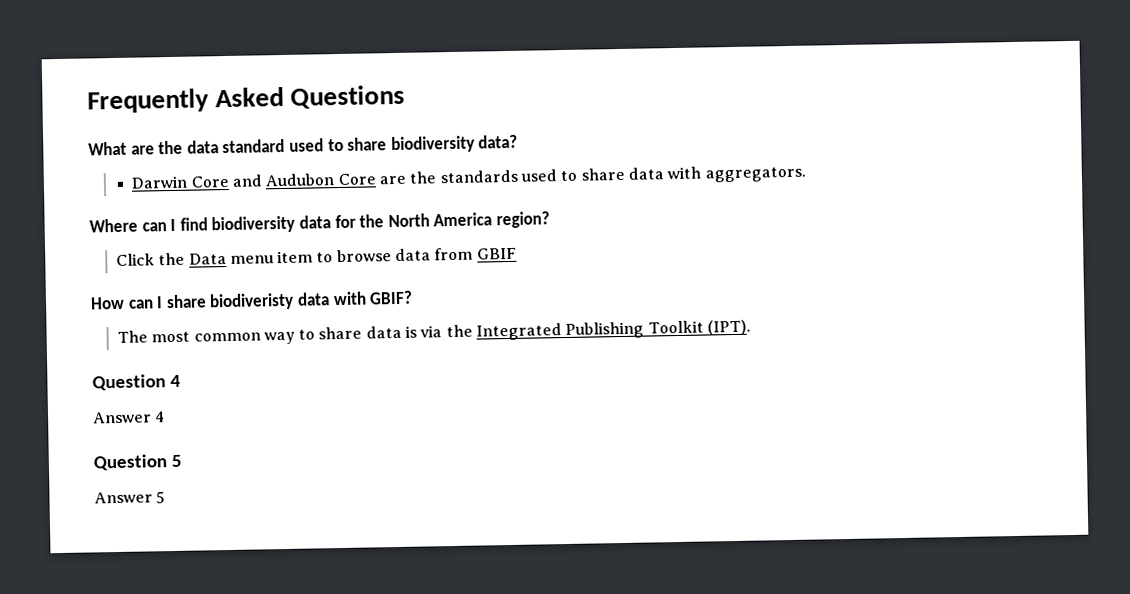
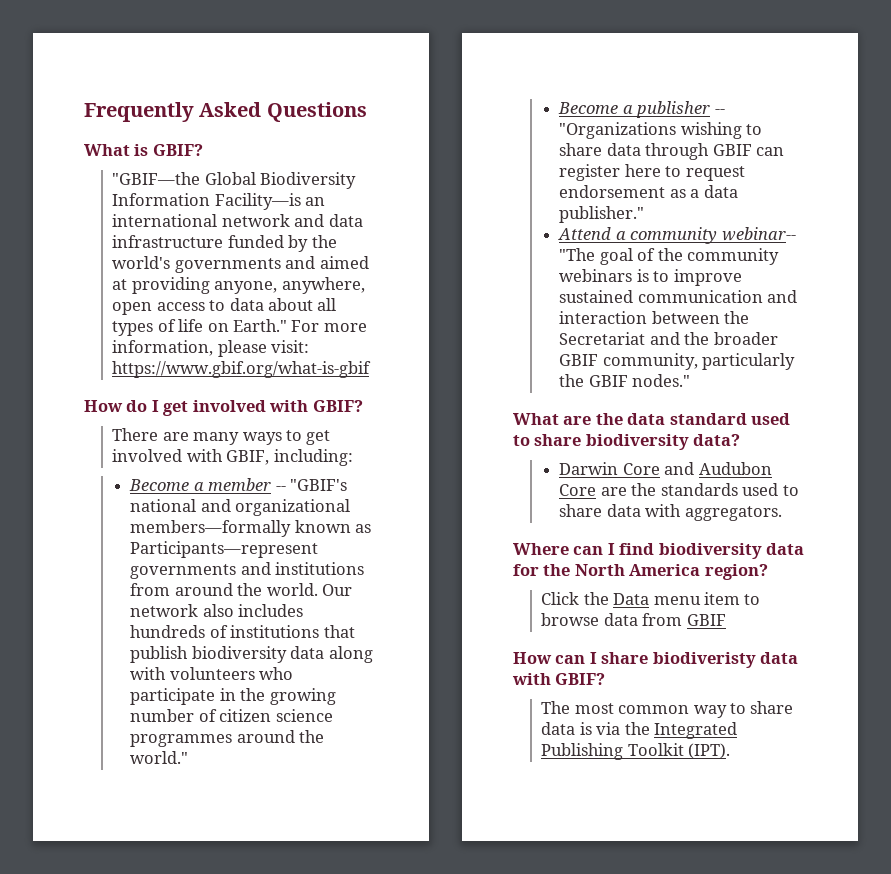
+ What is GBIF?
+ "GBIF—the Global Biodiversity Information Facility—is an international network and data infrastructure funded by the world's governments and aimed at providing anyone, anywhere, open access to data about all types of life on Earth." For more information, please visit: https://www.gbif.org/what-is-gbif
+ How do I get involved with GBIF?
+ There are many ways to get involved with GBIF, including:
+ Become a member -- "GBIF's national and organizational members—formally known as Participants—represent governments and institutions from around the world. Our network also includes hundreds of institutions that publish biodiversity data along with volunteers who participate in the growing number of citizen science programmes around the world."
+ Become a publisher -- "Organizations wishing to share data through GBIF can register here to request endorsement as a data publisher."
+ Attend a community webinar-- "The goal of the community webinars is to improve sustained communication and interaction between the Secretariat and the broader GBIF community, particularly the GBIF nodes."
- Question 4
- Answer 4
- Question 5
- Answer 5

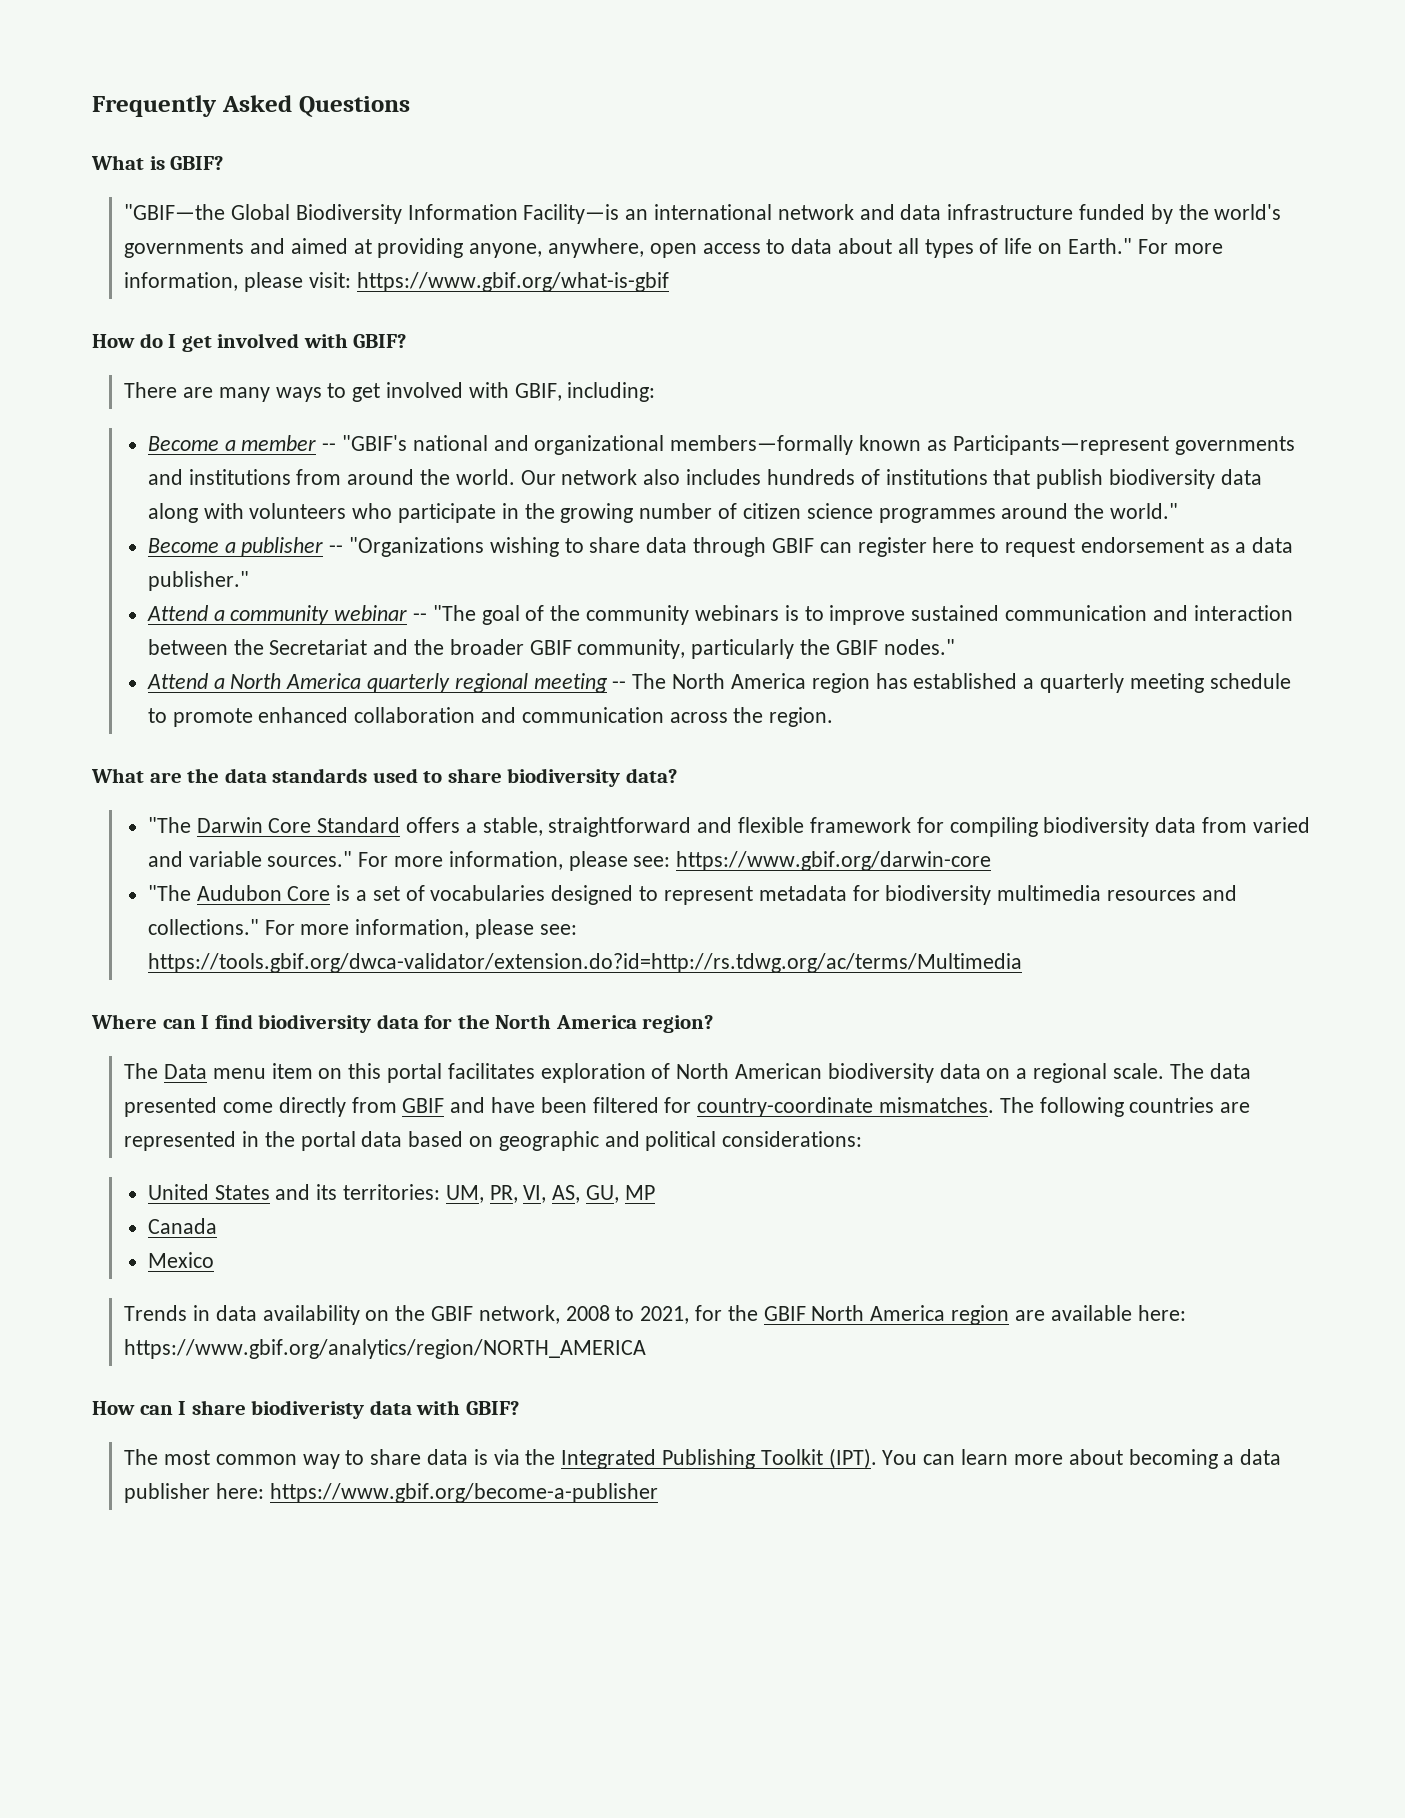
- Attend a community webinar-- "The goal of the community webinars is to improve sustained communication and interaction between the Secretariat and the broader GBIF community, particularly the GBIF nodes."
+ Attend a community webinar -- "The goal of the community webinars is to improve sustained communication and interaction between the Secretariat and the broader GBIF community, particularly the GBIF nodes."
+ Attend a North America quarterly regional meeting -- The North America region has established a quarterly meeting schedule to promote enhanced collaboration and communication across the region.
- What are the data standard used to share biodiversity data?
+ What are the data standards used to share biodiversity data?
- Darwin Core and Audubon Core are the standards used to share data with aggregators.
+ "The Darwin Core Standard offers a stable, straightforward and flexible framework for compiling biodiversity data from varied and variable sources." For more information, please see: https://www.gbif.org/darwin-core
+ "The Audubon Core is a set of vocabularies designed to represent metadata for biodiversity multimedia resources and collections." For more information, please see: https://tools.gbif.org/dwca-validator/extension.do?id=http://rs.tdwg.org/ac/terms/Multimedia
- Click the Data menu item to browse data from GBIF
+ The Data menu item on this portal facilitates exploration of North American biodiversity data on a regional scale. The data presented come directly from GBIF and have been filtered for country-coordinate mismatches. The following countries are represented in the portal data based on geographic and political considerations:
+ United States and its territories: UM, PR, VI, AS, GU, MP
+ Canada
+ Mexico
+ Trends in data availability on the GBIF network, 2008 to 2021, for the GBIF North America region are available here: https://www.gbif.org/analytics/region/NORTH_AMERICA
+ You can learn more about becoming a data publisher here: https://www.gbif.org/become-a-publisher

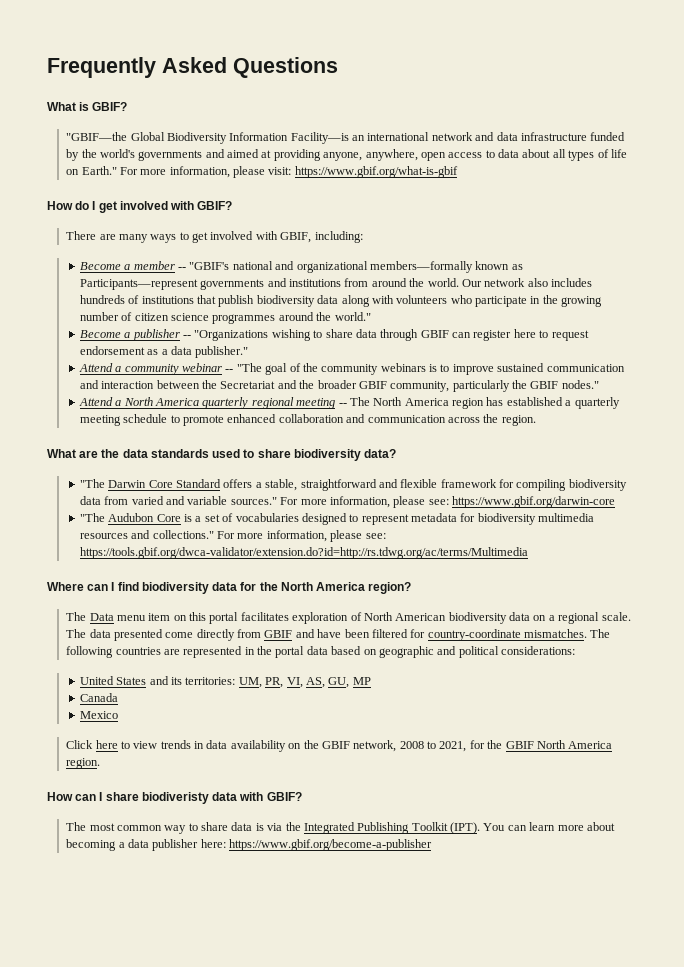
- Trends in data availability on the GBIF network, 2008 to 2021, for the GBIF North America region are available here: https://www.gbif.org/analytics/region/NORTH_AMERICA
+ Click here to view trends in data availability on the GBIF network, 2008 to 2021, for the GBIF North America region.

